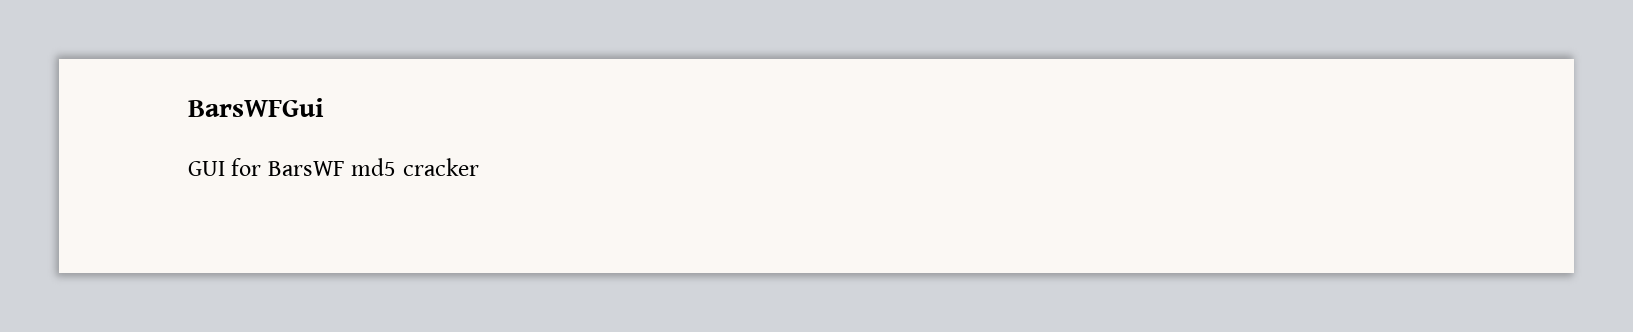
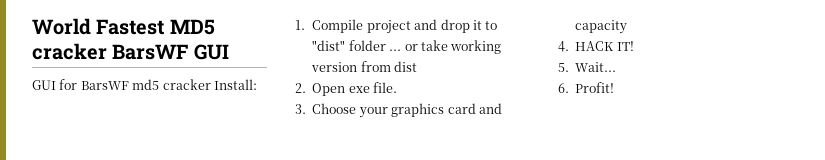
- BarsWFGui
+ World Fastest MD5 cracker BarsWF GUI
- GUI for BarsWF md5 cracker
+ GUI for BarsWF md5 cracker Install:
+ 1. Compile project and drop it to "dist" folder ... or take working version from dist
+ 2. Open exe file.
+ 3. Choose your graphics card and capacity
+ 4. HACK IT!
+ 5. Wait...
+ 6. Profit!

